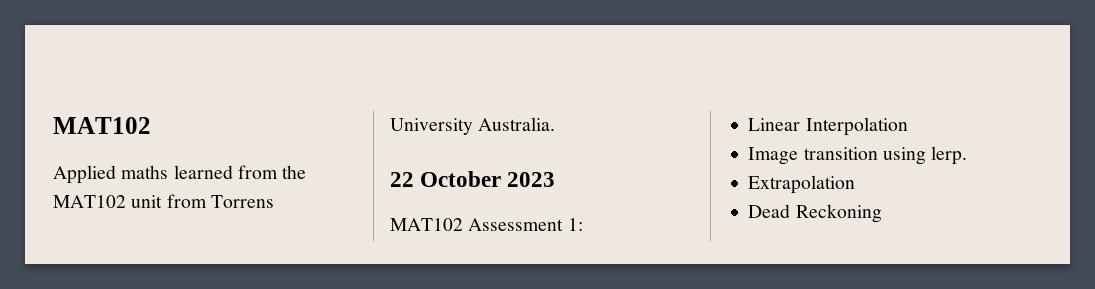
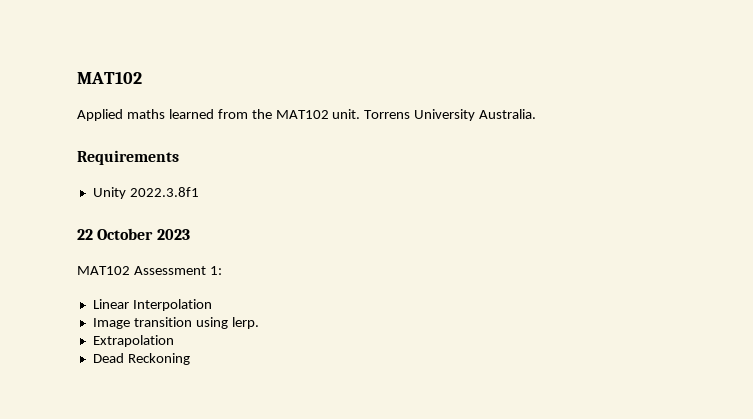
- Applied maths learned from the MAT102 unit from Torrens University Australia.
+ Applied maths learned from the MAT102 unit. Torrens University Australia.
+ Requirements
+ Unity 2022.3.8f1

